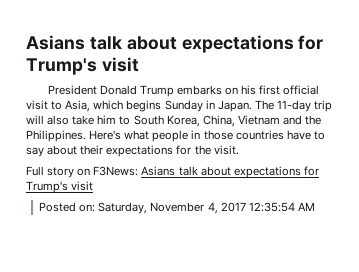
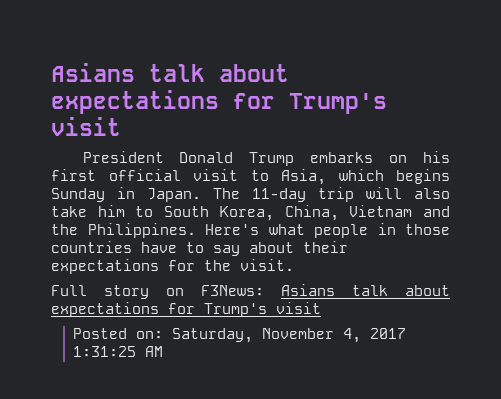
- Posted on: Saturday, November 4, 2017 12:35:54 AM
+ Posted on: Saturday, November 4, 2017 1:31:25 AM

